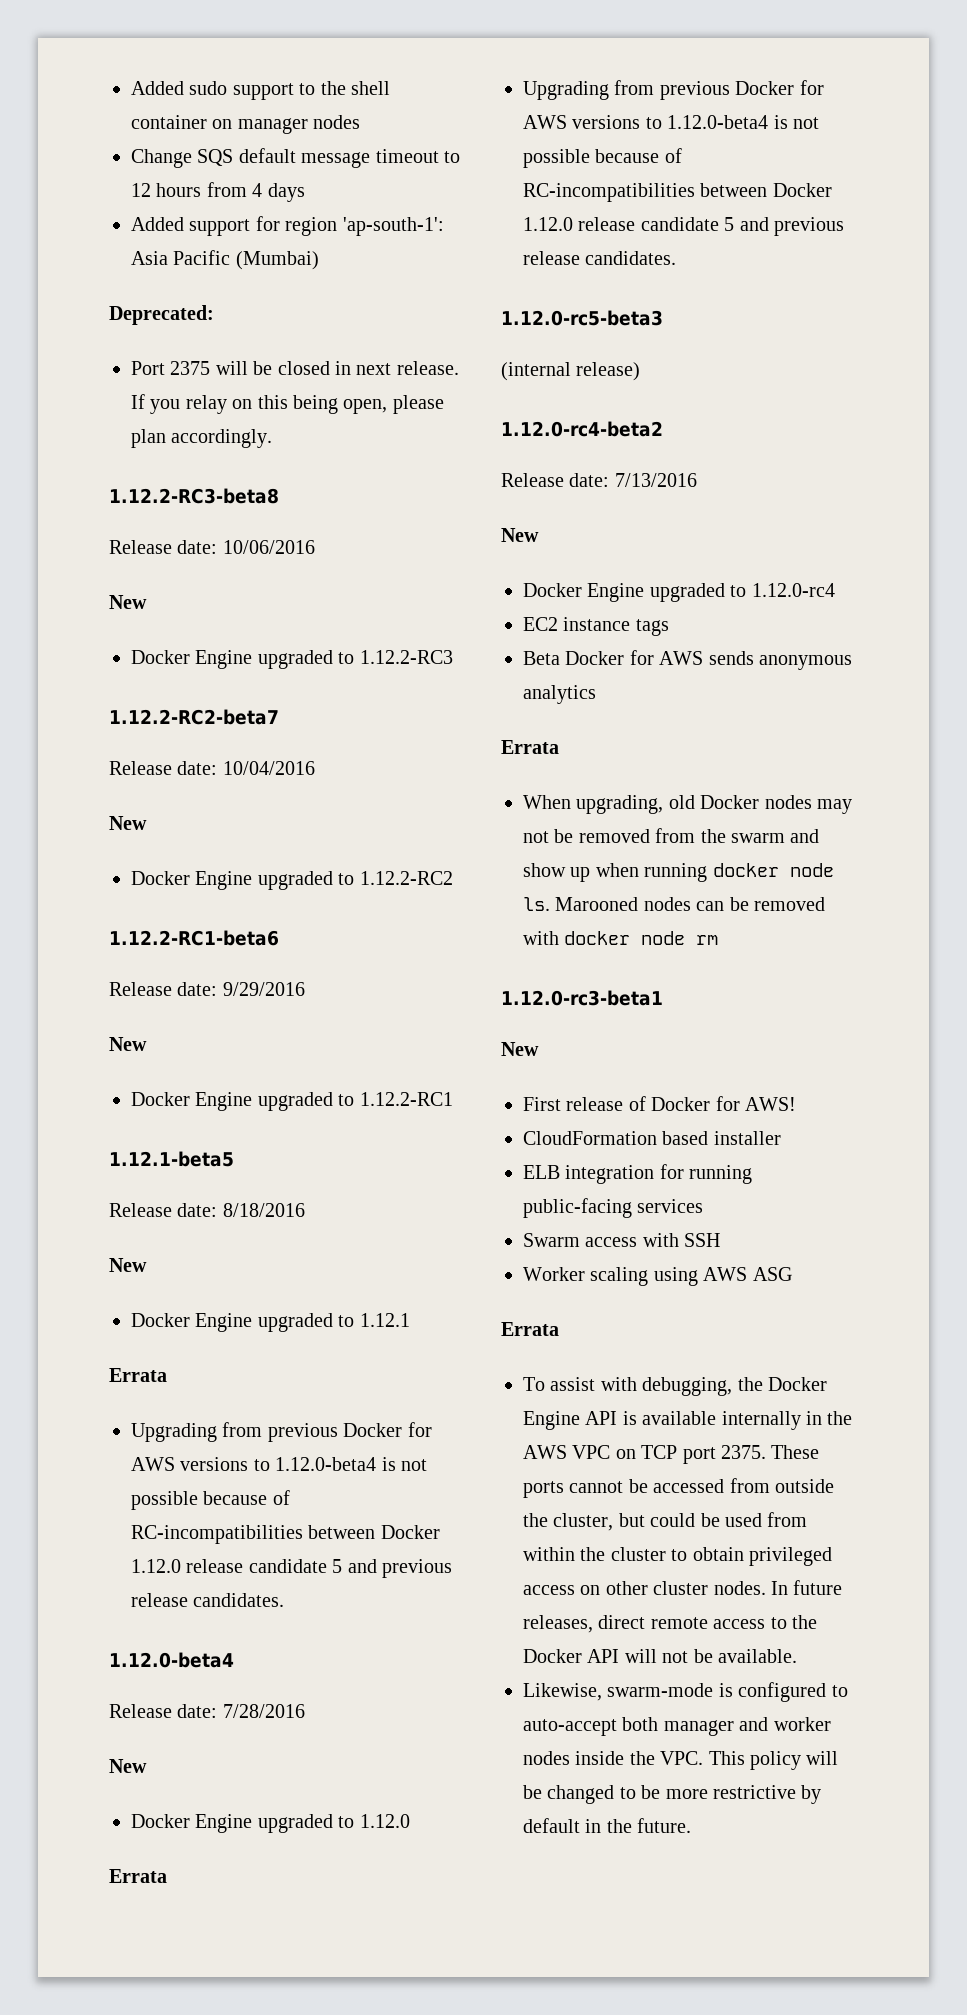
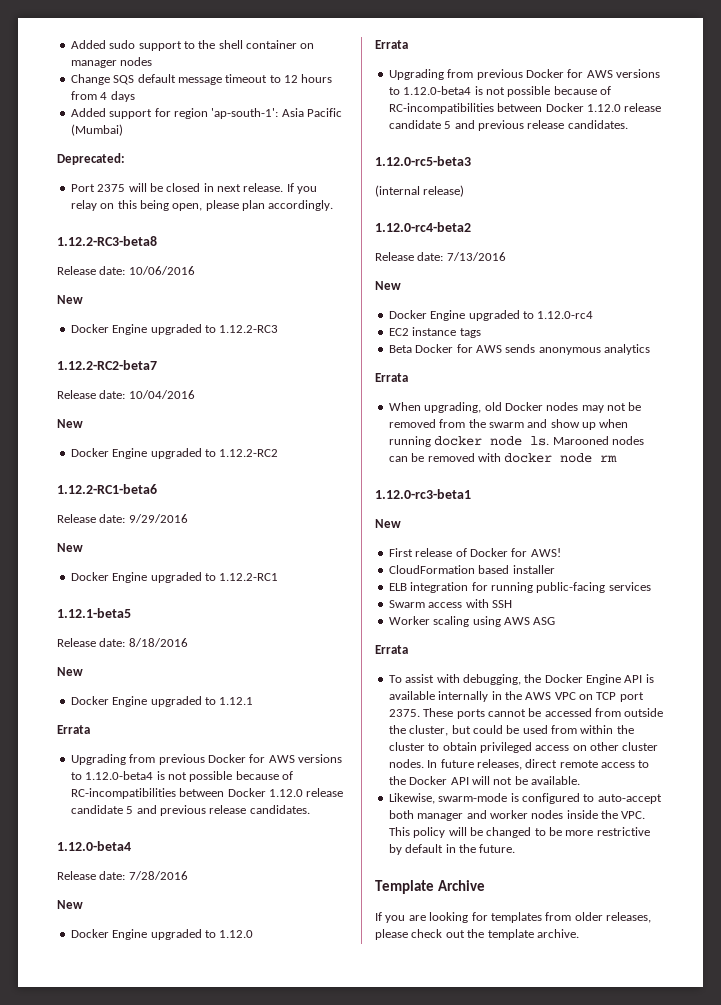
+ Template Archive
+ If you are looking for templates from older releases, please check out the template archive.

